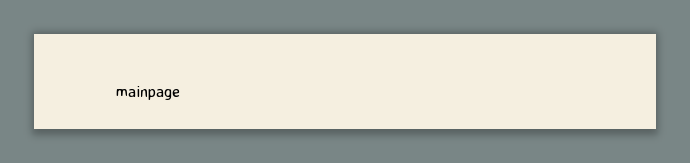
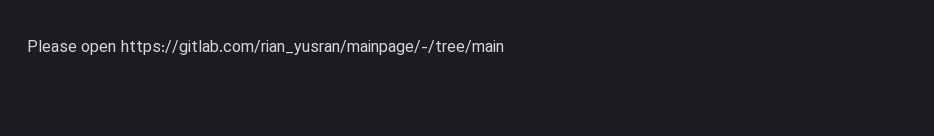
- mainpage
+ Please open https://gitlab.com/rian_yusran/mainpage/-/tree/main

